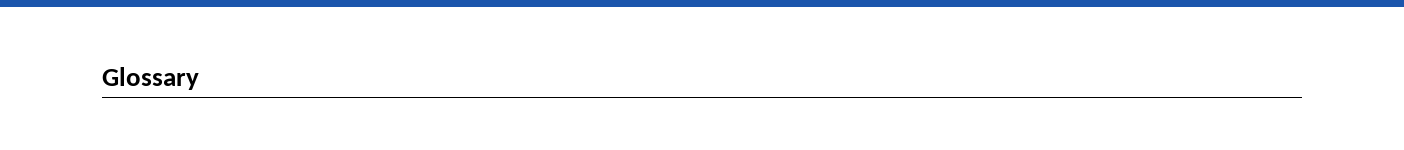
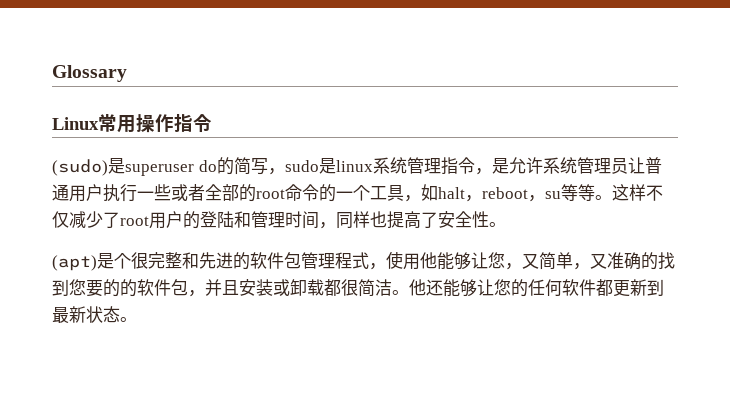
+ Linux常用操作指令
+ (sudo)是superuser do的简写，sudo是linux系统管理指令，是允许系统管理员让普通用户执行一些或者全部的root命令的一个工具，如halt，reboot，su等等。这样不仅减少了root用户的登陆和管理时间，同样也提高了安全性。
+ (apt)是个很完整和先进的软件包管理程式，使用他能够让您，又简单，又准确的找到您要的的软件包，并且安装或卸载都很简洁。他还能够让您的任何软件都更新到最新状态。

